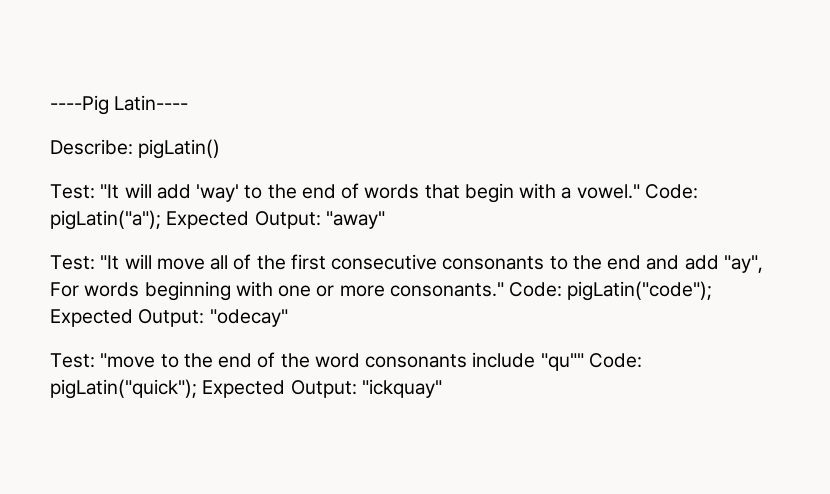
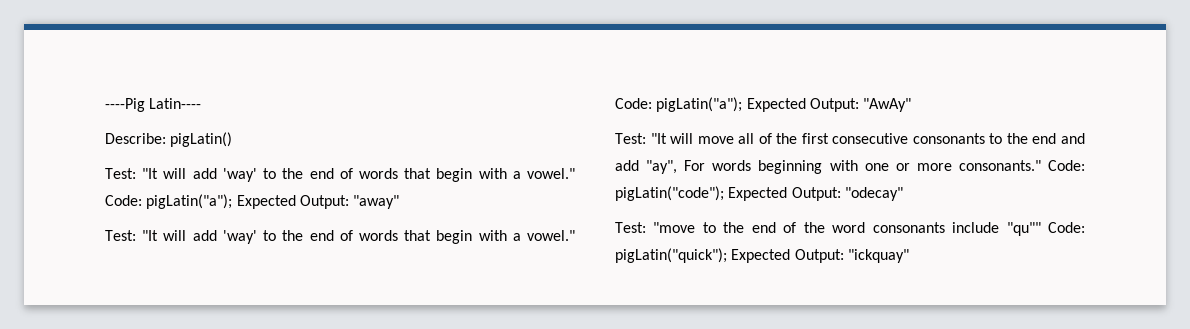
+ Test: "It will add 'way' to the end of words that begin with a vowel." Code: pigLatin("a"); Expected Output: "AwAy"

